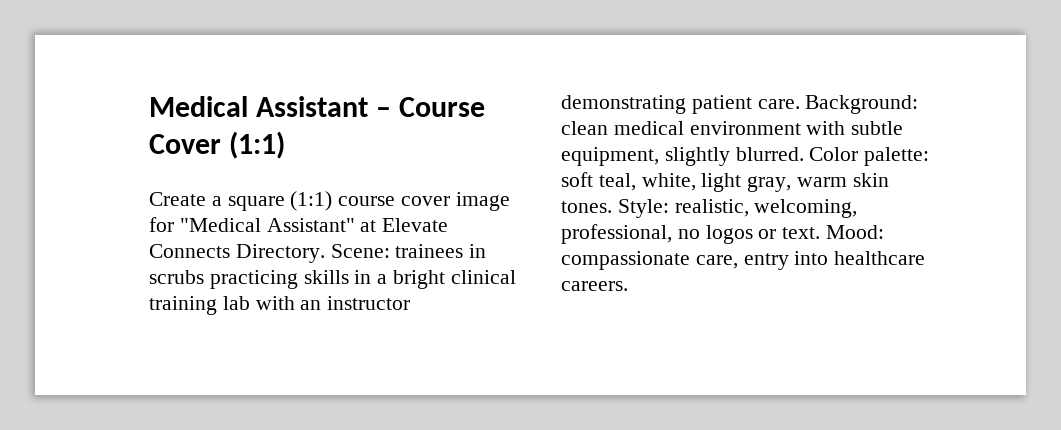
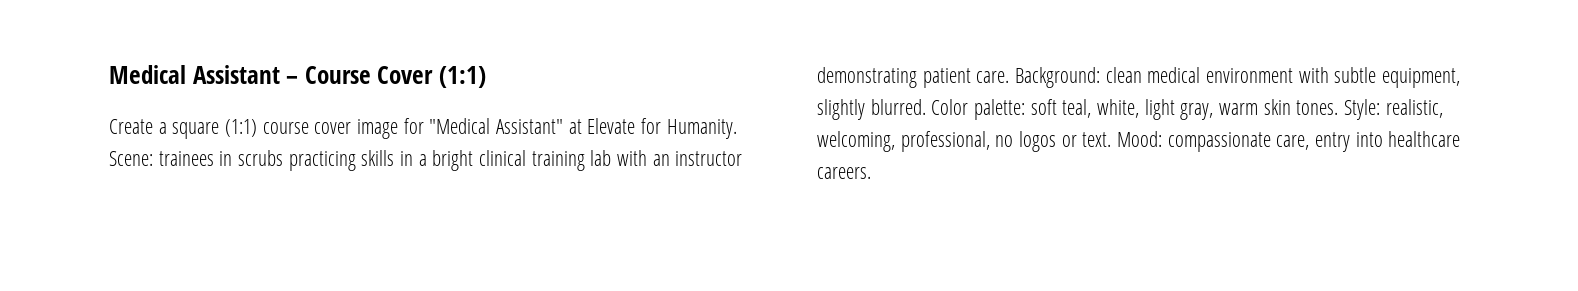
- Create a square (1:1) course cover image for "Medical Assistant" at Elevate Connects Directory.
+ Create a square (1:1) course cover image for "Medical Assistant" at Elevate for Humanity.

